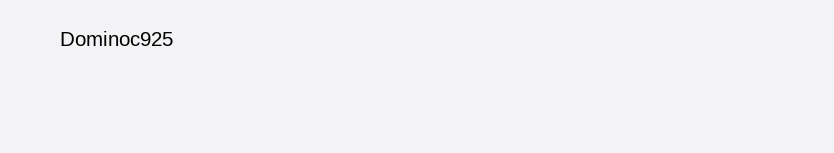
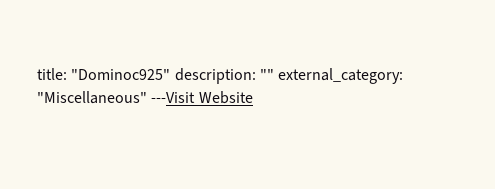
- Dominoc925
+ title: "Dominoc925" description: "" external_category: "Miscellaneous" ---Visit Website

